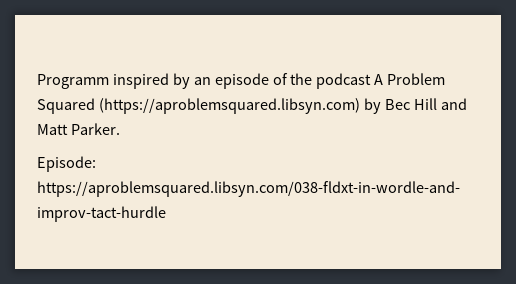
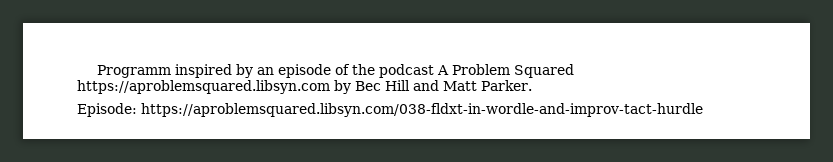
- Programm inspired by an episode of the podcast A Problem Squared (https://aproblemsquared.libsyn.com) by Bec Hill and Matt Parker.
+ Programm inspired by an episode of the podcast A Problem Squared https://aproblemsquared.libsyn.com by Bec Hill and Matt Parker.

